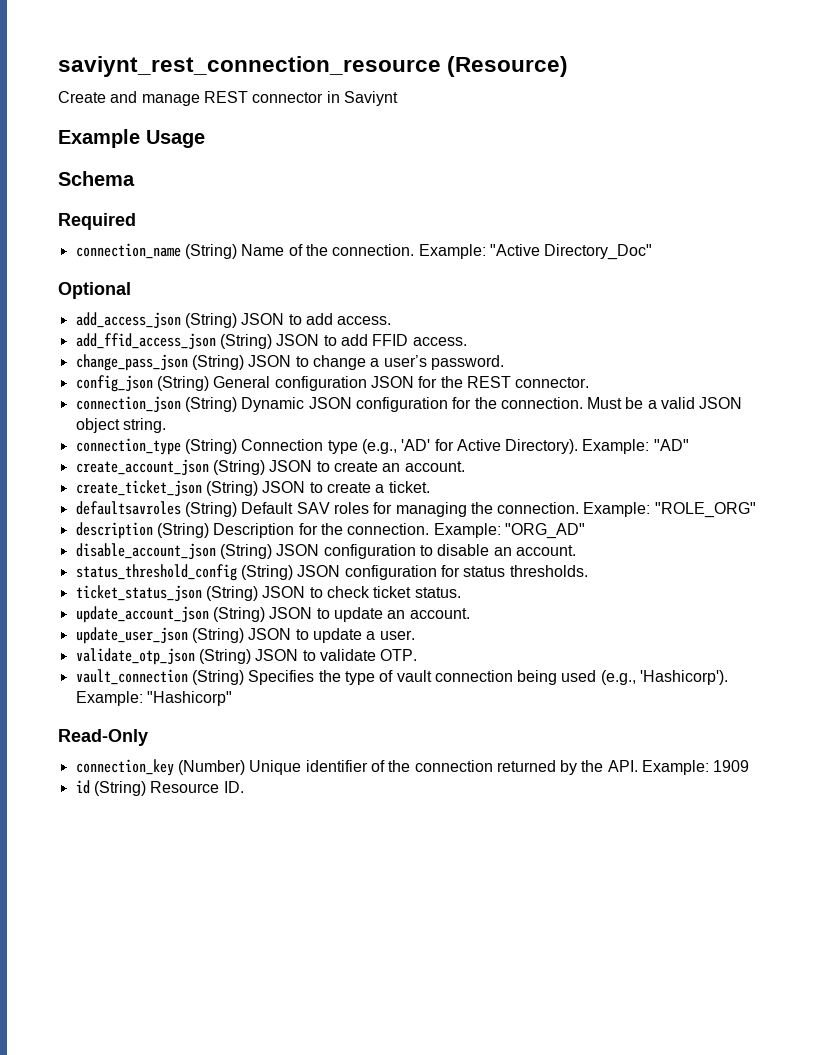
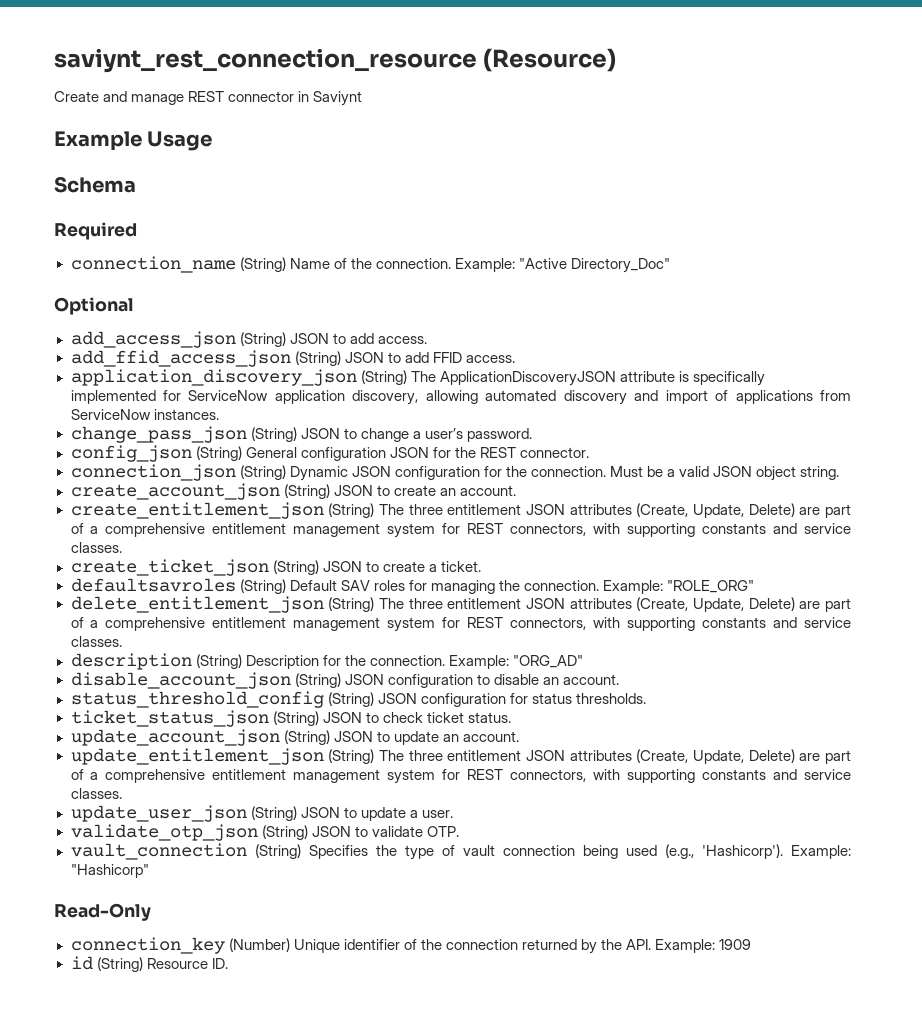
+ application_discovery_json (String) The ApplicationDiscoveryJSON attribute is specifically implemented for ServiceNow application discovery, allowing automated discovery and import of applications from ServiceNow instances.
- connection_type (String) Connection type (e.g., 'AD' for Active Directory). Example: "AD"
+ create_entitlement_json (String) The three entitlement JSON attributes (Create, Update, Delete) are part of a comprehensive entitlement management system for REST connectors, with supporting constants and service classes.
+ delete_entitlement_json (String) The three entitlement JSON attributes (Create, Update, Delete) are part of a comprehensive entitlement management system for REST connectors, with supporting constants and service classes.
+ update_entitlement_json (String) The three entitlement JSON attributes (Create, Update, Delete) are part of a comprehensive entitlement management system for REST connectors, with supporting constants and service classes.

